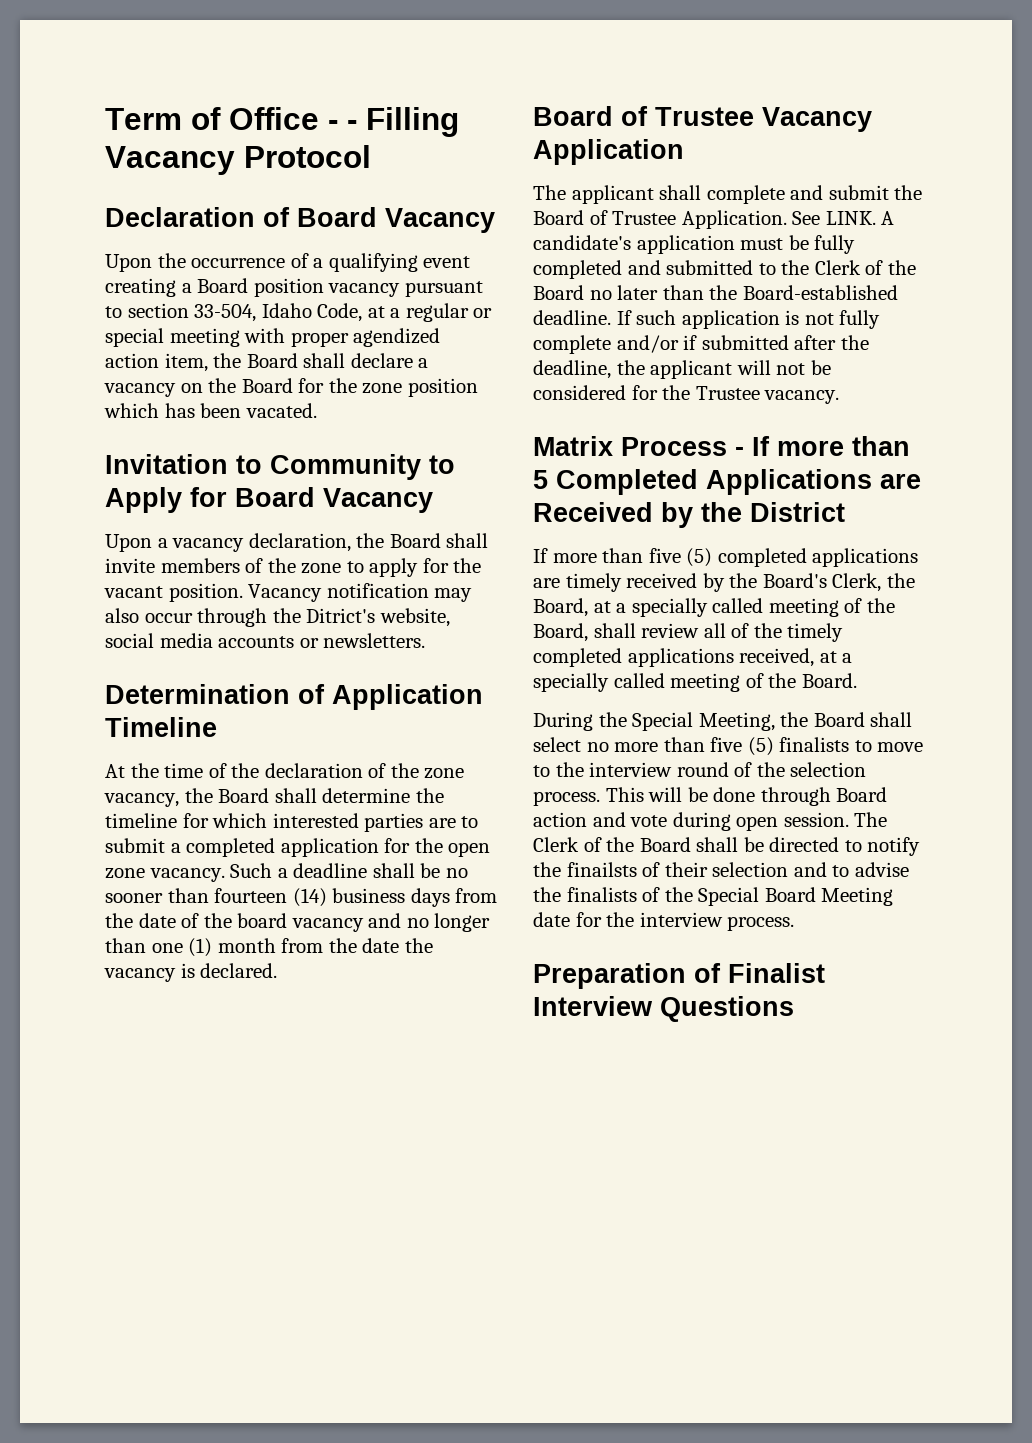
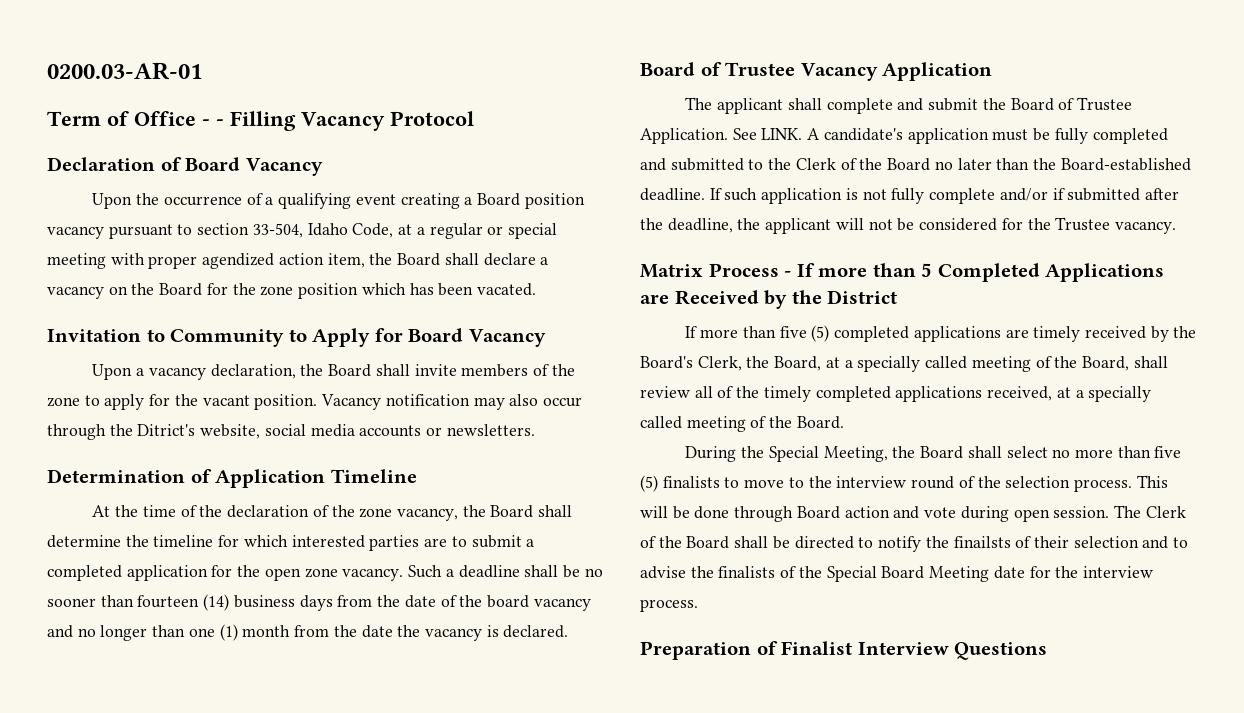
+ 0200.03-AR-01

